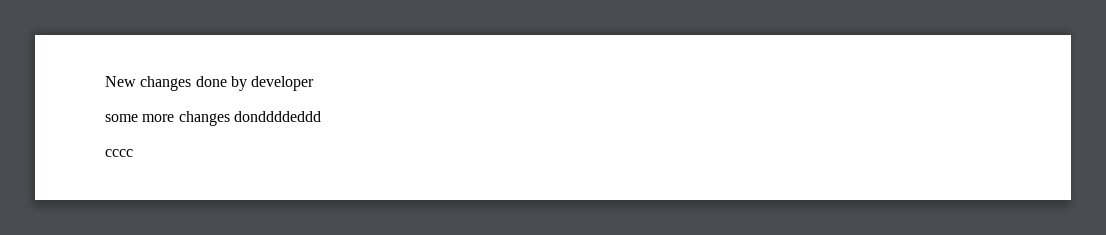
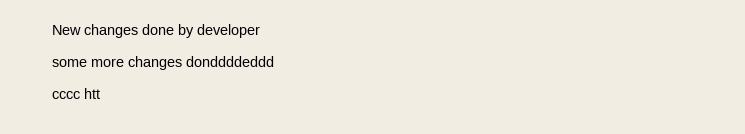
- cccc
+ cccc htt

